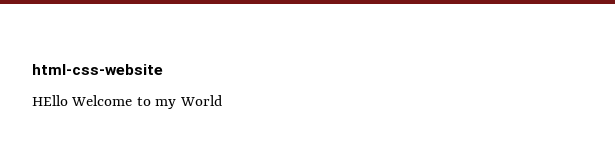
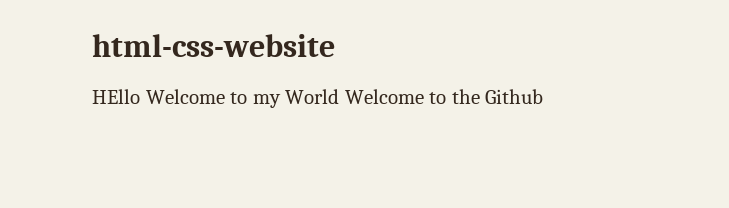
- HEllo Welcome to my World
+ HEllo Welcome to my World Welcome to the Github

